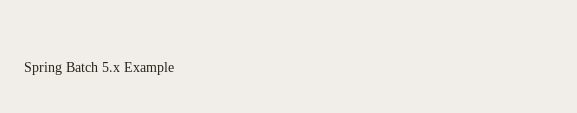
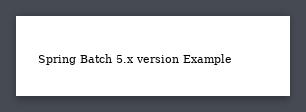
- Spring Batch 5.x Example
+ Spring Batch 5.x version Example

